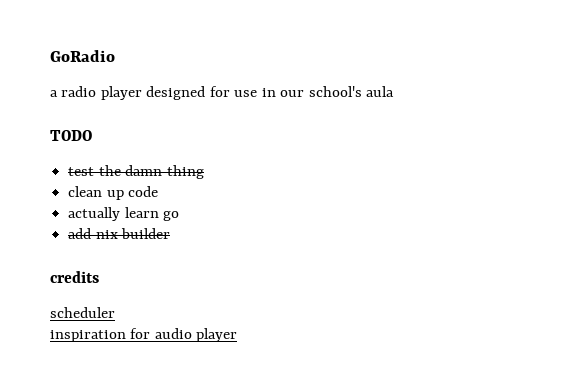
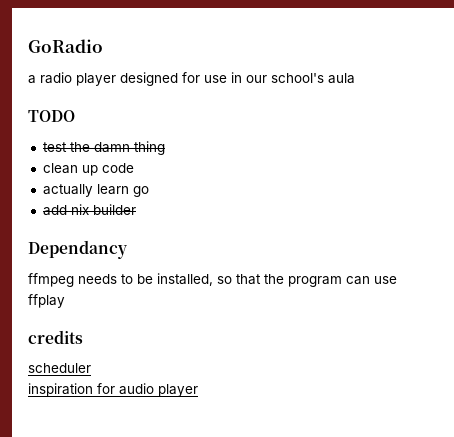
+ Dependancy
+ ffmpeg needs to be installed, so that the program can use ffplay

